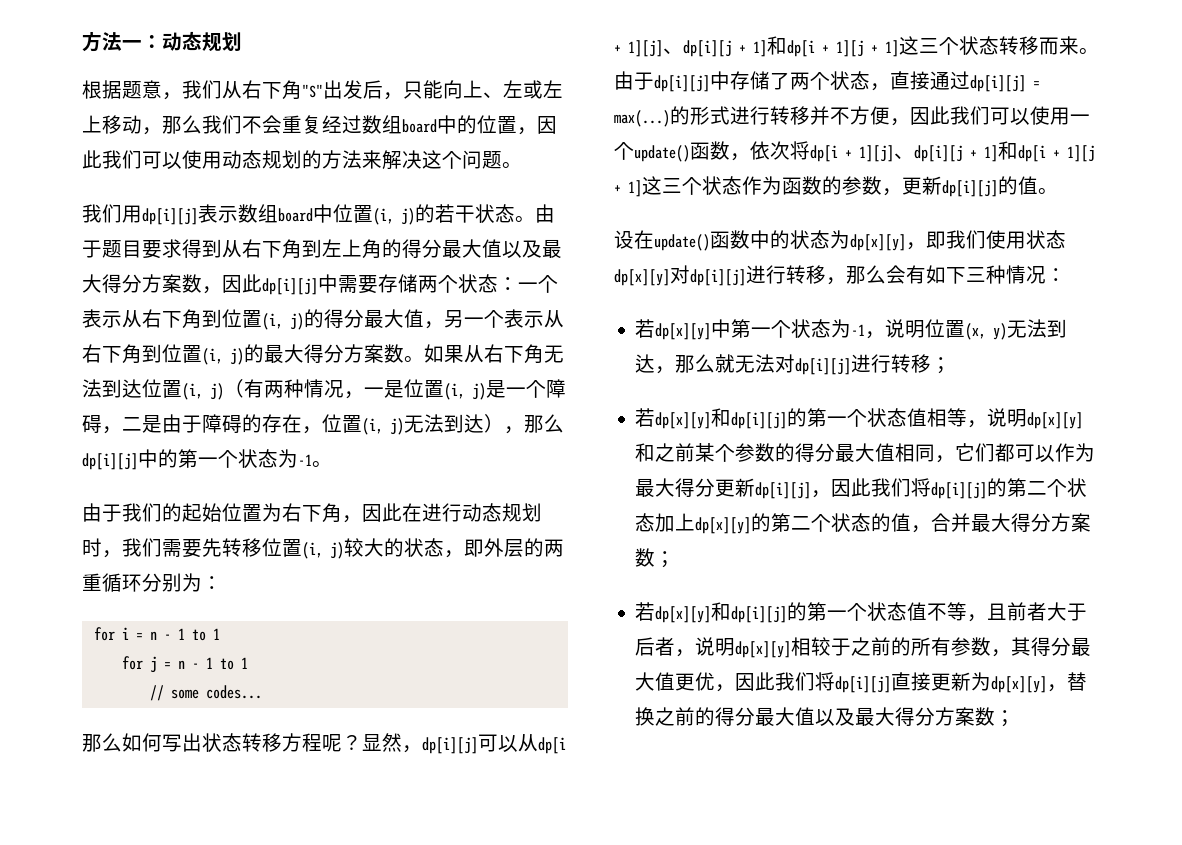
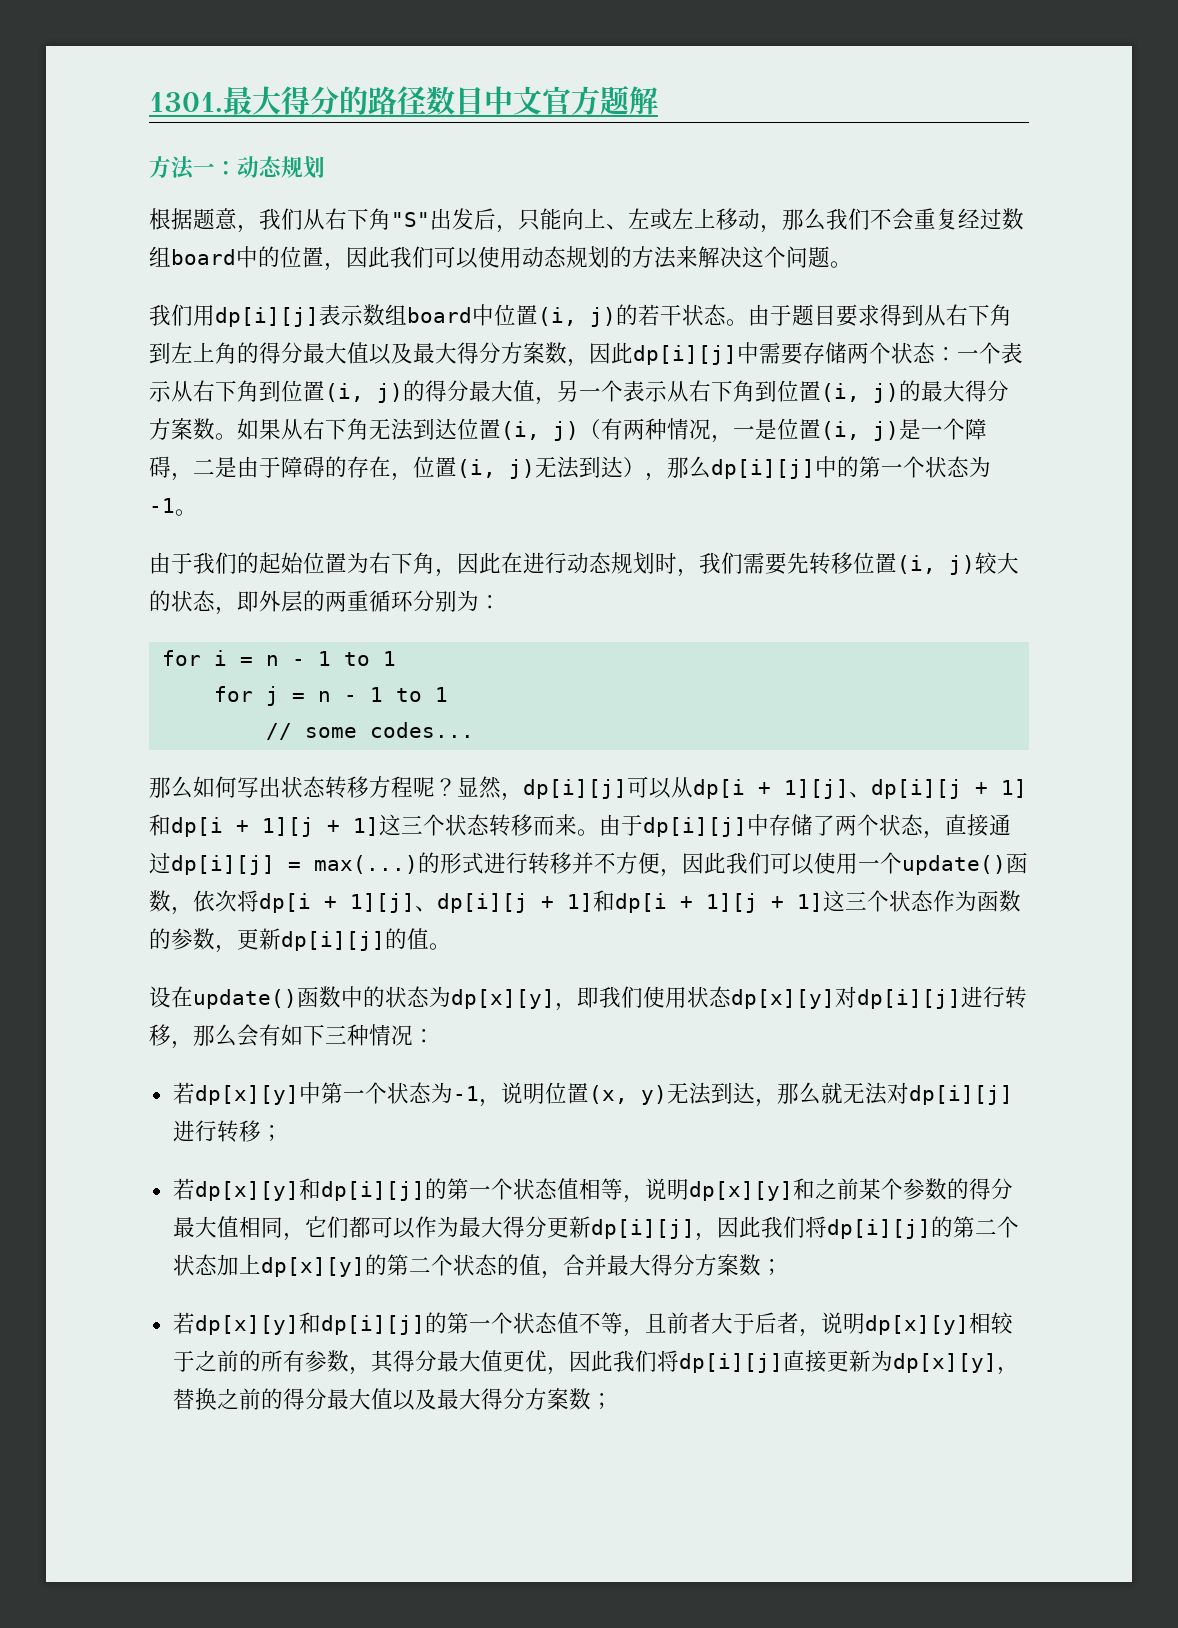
+ 1301.最大得分的路径数目中文官方题解

